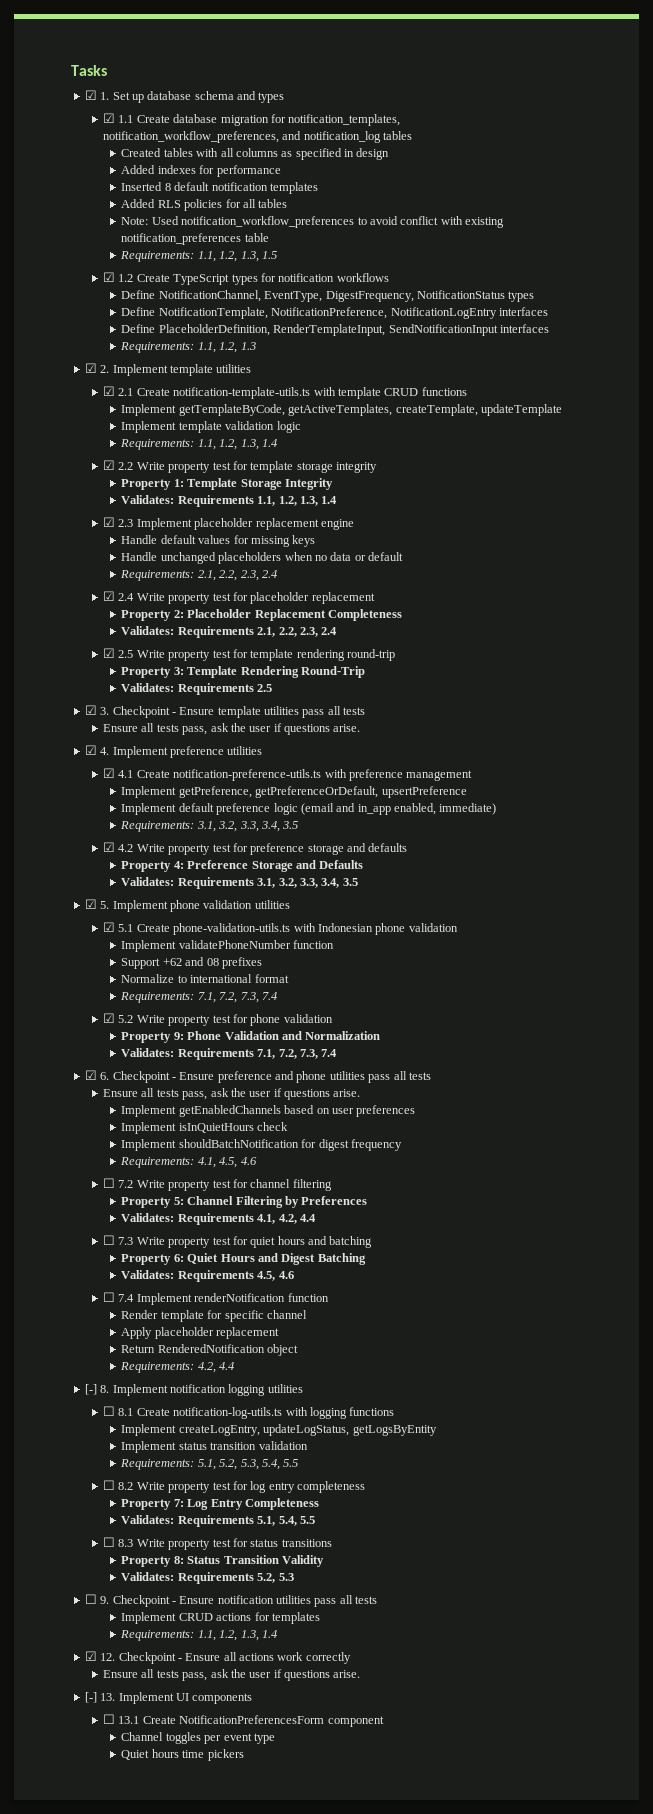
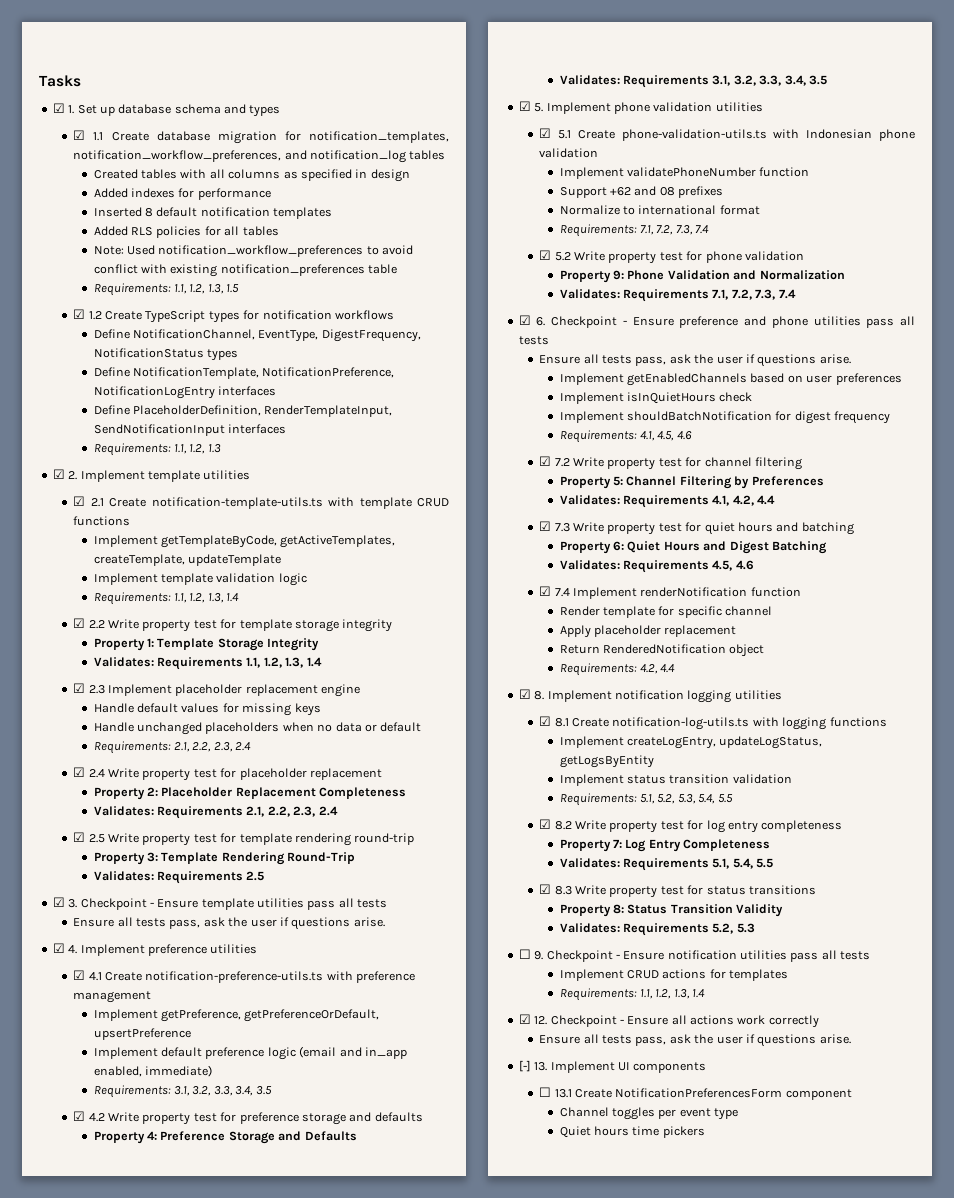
- ☐ 7.2 Write property test for channel filtering
+ ☑ 7.2 Write property test for channel filtering
- ☐ 7.3 Write property test for quiet hours and batching
+ ☑ 7.3 Write property test for quiet hours and batching
- ☐ 7.4 Implement renderNotification function
+ ☑ 7.4 Implement renderNotification function
- [-] 8. Implement notification logging utilities
+ ☑ 8. Implement notification logging utilities
- ☐ 8.1 Create notification-log-utils.ts with logging functions
+ ☑ 8.1 Create notification-log-utils.ts with logging functions
- ☐ 8.2 Write property test for log entry completeness
+ ☑ 8.2 Write property test for log entry completeness
- ☐ 8.3 Write property test for status transitions
+ ☑ 8.3 Write property test for status transitions

